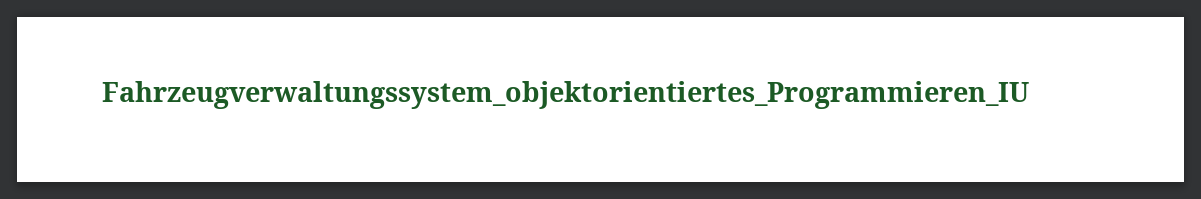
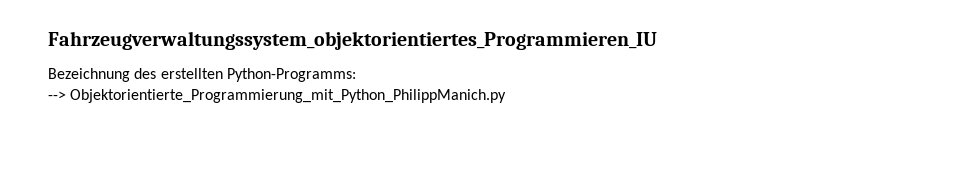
+ Bezeichnung des erstellten Python-Programms:
+ --> Objektorientierte_Programmierung_mit_Python_PhilippManich.py

